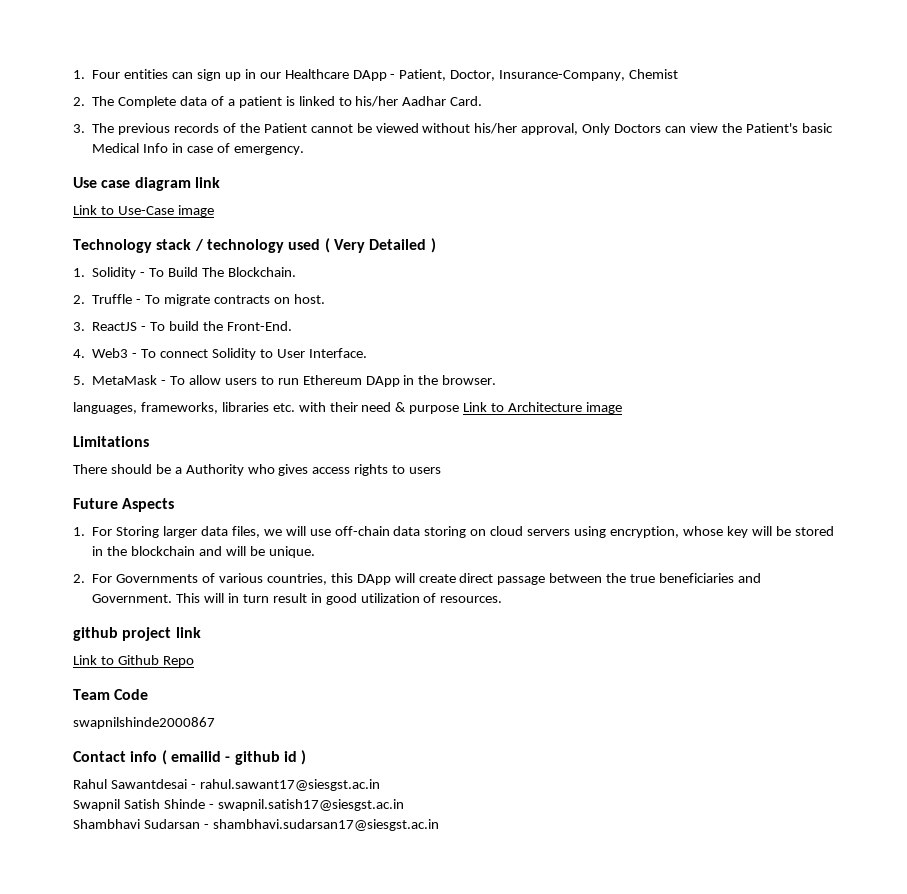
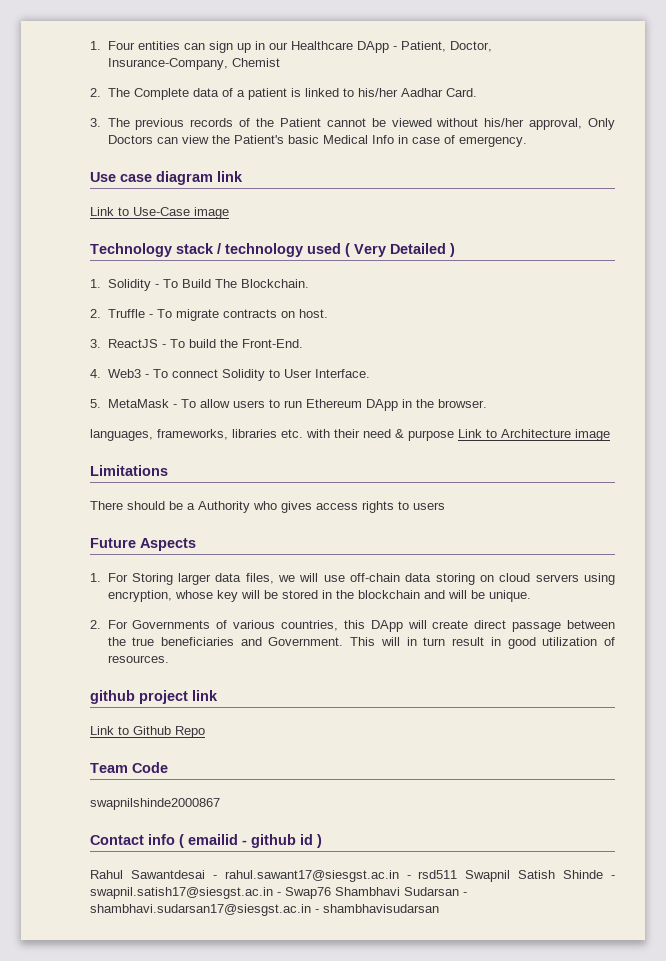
- Rahul Sawantdesai - rahul.sawant17@siesgst.ac.in
- Swapnil Satish Shinde - swapnil.satish17@siesgst.ac.in
- Shambhavi Sudarsan - shambhavi.sudarsan17@siesgst.ac.in
+ Rahul Sawantdesai - rahul.sawant17@siesgst.ac.in - rsd511 Swapnil Satish Shinde - swapnil.satish17@siesgst.ac.in - Swap76 Shambhavi Sudarsan - shambhavi.sudarsan17@siesgst.ac.in - shambhavisudarsan

